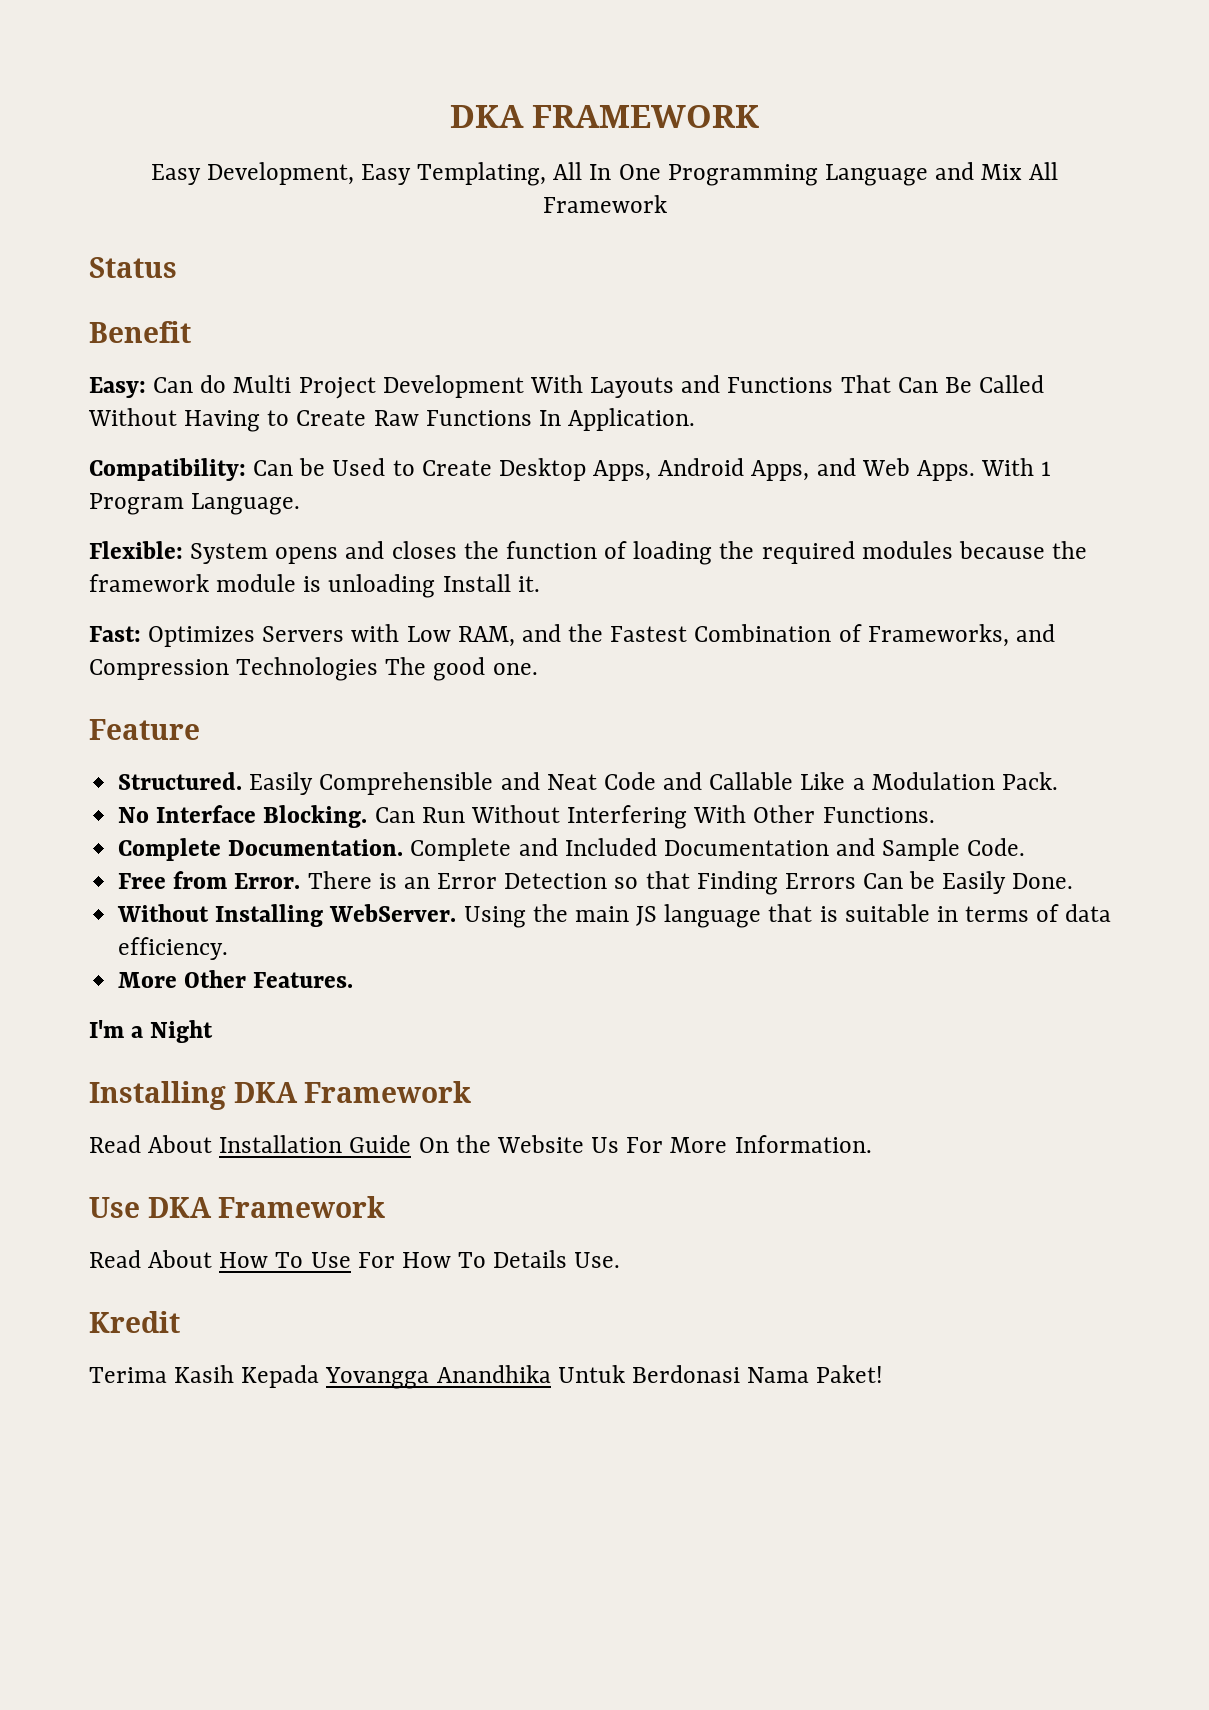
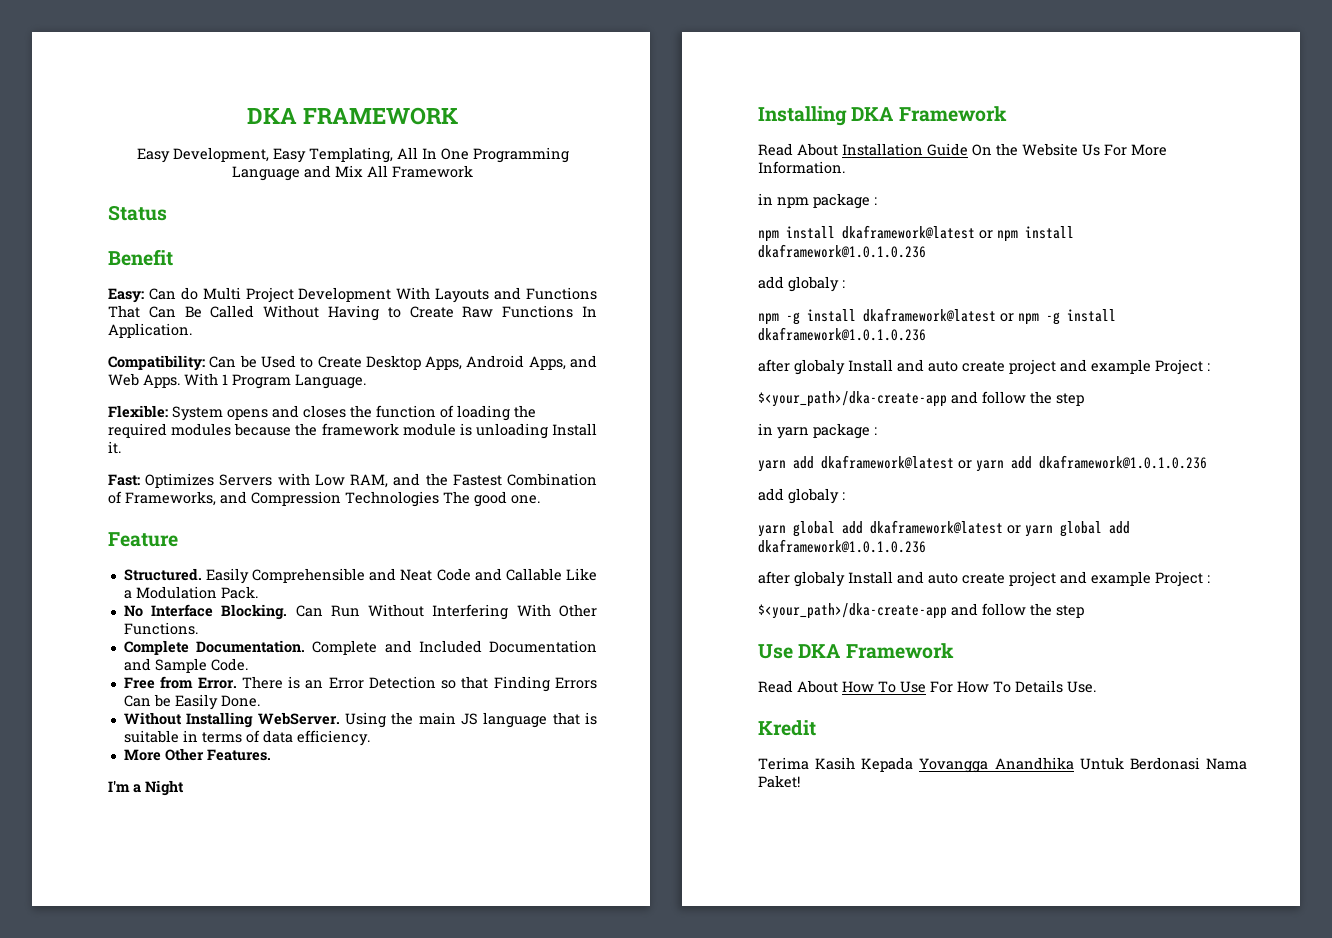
+ in npm package :
+ npm install dkaframework@latest or npm install dkaframework@1.0.1.0.236
+ add globaly :
+ npm -g install dkaframework@latest or npm -g install dkaframework@1.0.1.0.236
+ after globaly Install and auto create project and example Project :
+ $<your_path>/dka-create-app and follow the step
+ in yarn package :
+ yarn add dkaframework@latest or yarn add dkaframework@1.0.1.0.236
+ add globaly :
+ yarn global add dkaframework@latest or yarn global add dkaframework@1.0.1.0.236
+ after globaly Install and auto create project and example Project :
+ $<your_path>/dka-create-app and follow the step

